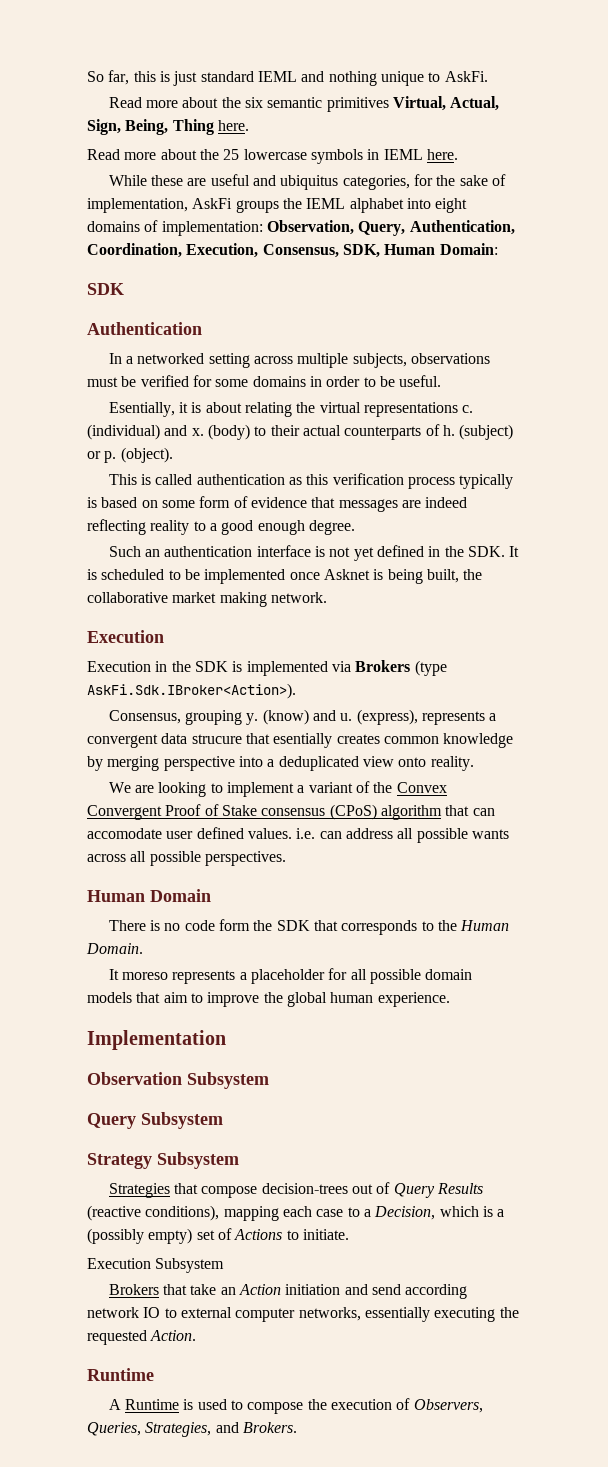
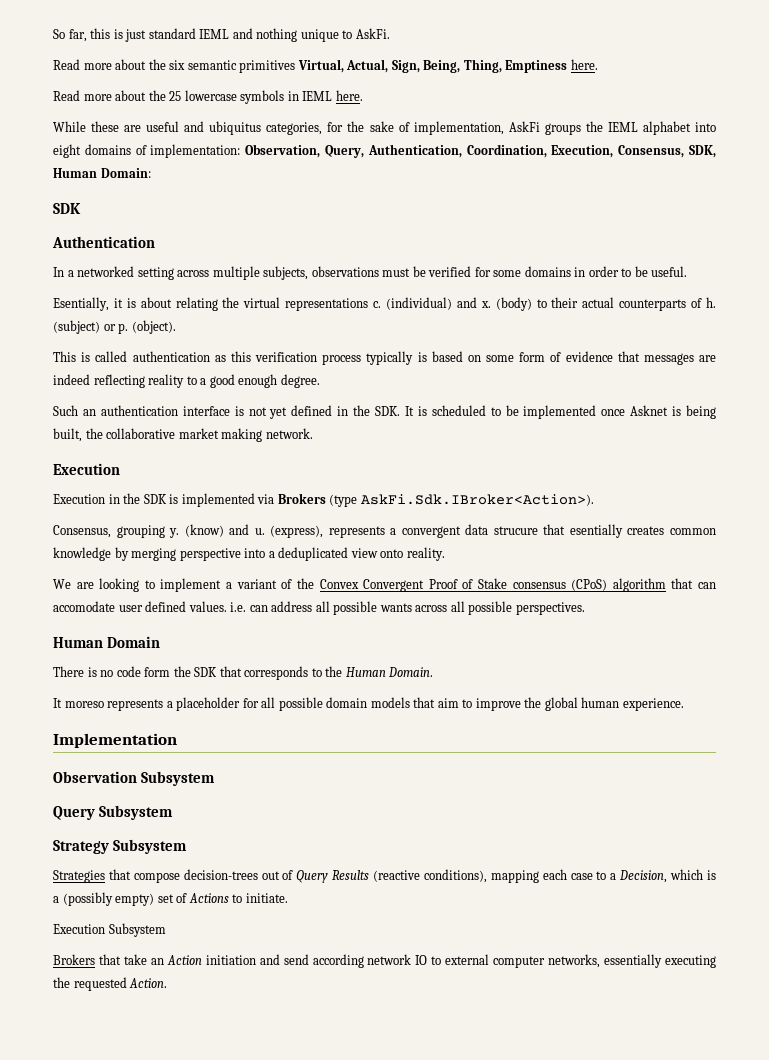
- Read more about the six semantic primitives Virtual, Actual, Sign, Being, Thing here.
+ Read more about the six semantic primitives Virtual, Actual, Sign, Being, Thing, Emptiness here.
  Brokers that take an Action initiation and send according network IO to external computer networks, essentially executing the requested Action.
- Runtime
- A Runtime is used to compose the execution of Observers, Queries, Strategies, and Brokers.

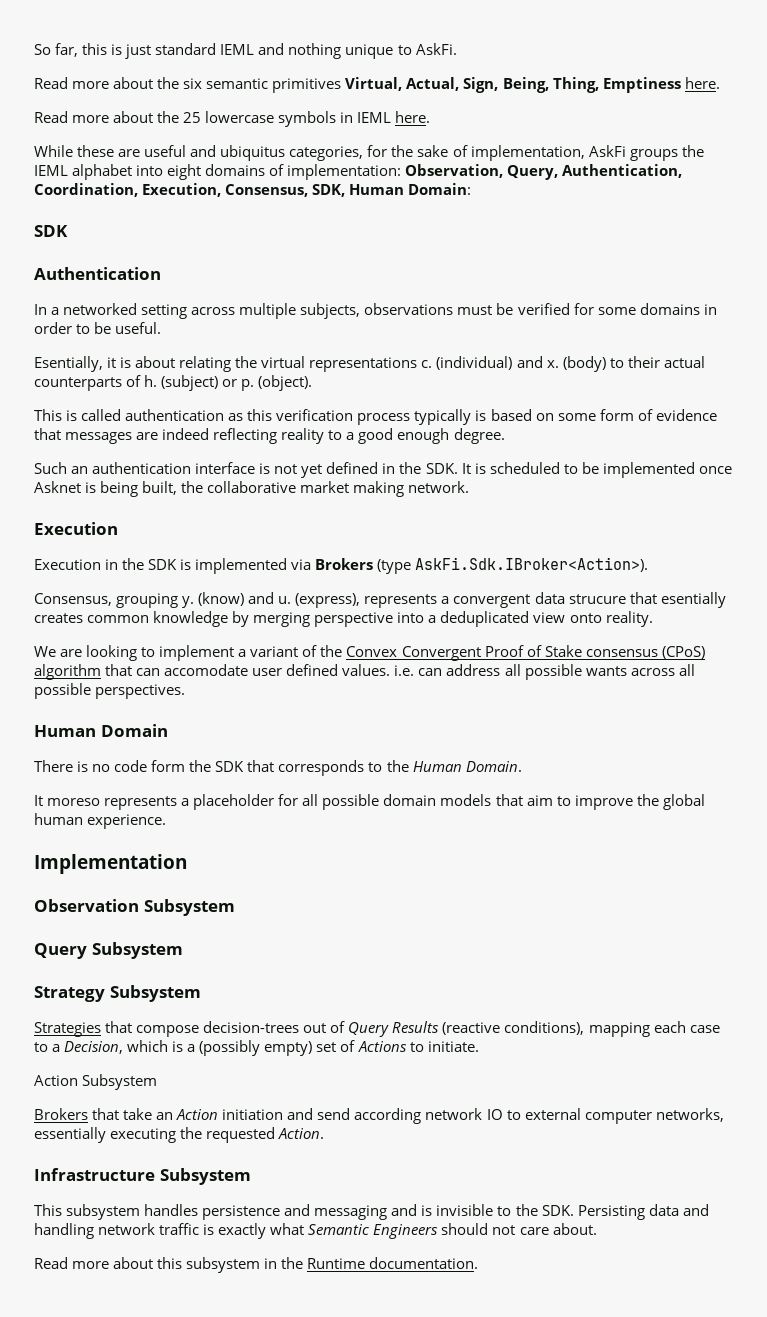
- Execution Subsystem
+ Action Subsystem
+ Infrastructure Subsystem
+ This subsystem handles persistence and messaging and is invisible to the SDK. Persisting data and handling network traffic is exactly what Semantic Engineers should not care about.
+ Read more about this subsystem in the Runtime documentation.

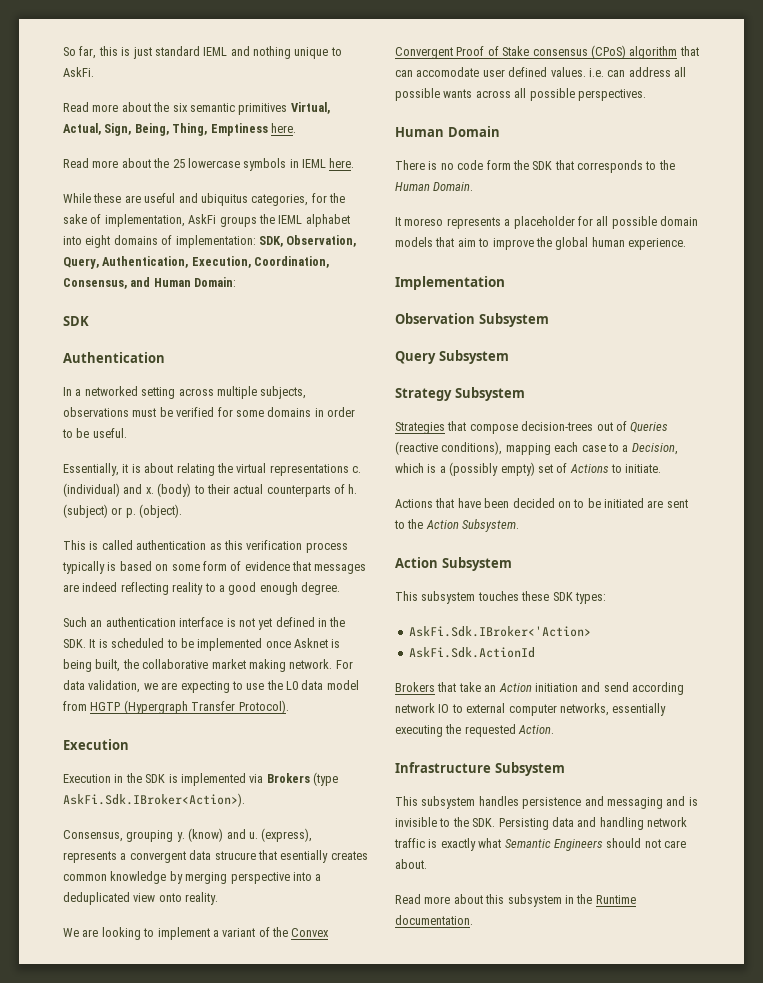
- While these are useful and ubiquitus categories, for the sake of implementation, AskFi groups the IEML alphabet into eight domains of implementation: Observation, Query, Authentication, Coordination, Execution, Consensus, SDK, Human Domain:
+ While these are useful and ubiquitus categories, for the sake of implementation, AskFi groups the IEML alphabet into eight domains of implementation: SDK, Observation, Query, Authentication, Execution, Coordination, Consensus, and Human Domain:
- Esentially, it is about relating the virtual representations c.
+ Essentially, it is about relating the virtual representations c.
+ For data validation, we are expecting to use the L0 data model from HGTP (Hypergraph Transfer Protocol).
- Strategies that compose decision-trees out of Query Results (reactive conditions), mapping each case to a Decision, which is a (possibly empty) set of Actions to initiate.
+ Strategies that compose decision-trees out of Queries (reactive conditions), mapping each case to a Decision, which is a (possibly empty) set of Actions to initiate.
+ Actions that have been decided on to be initiated are sent to the Action Subsystem.
  Action Subsystem
+ This subsystem touches these SDK types:
+ AskFi.Sdk.IBroker<'Action>
+ AskFi.Sdk.ActionId

